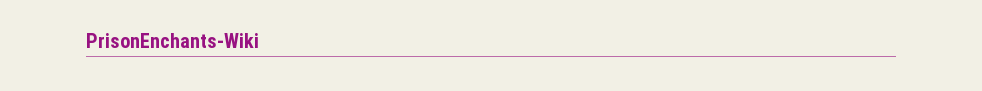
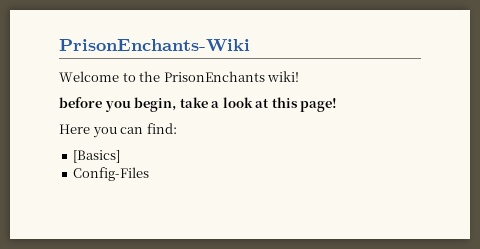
+ Welcome to the PrisonEnchants wiki!
+ before you begin, take a look at this page!
+ Here you can find:
+ [Basics]
+ Config-Files

